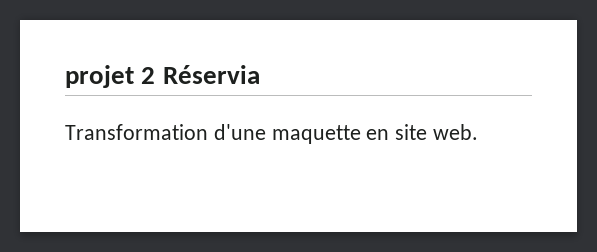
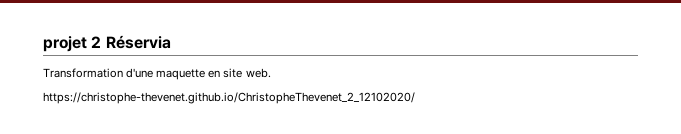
+ https://christophe-thevenet.github.io/ChristopheThevenet_2_12102020/

